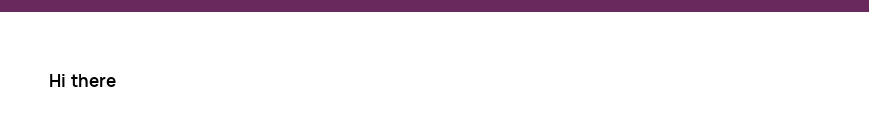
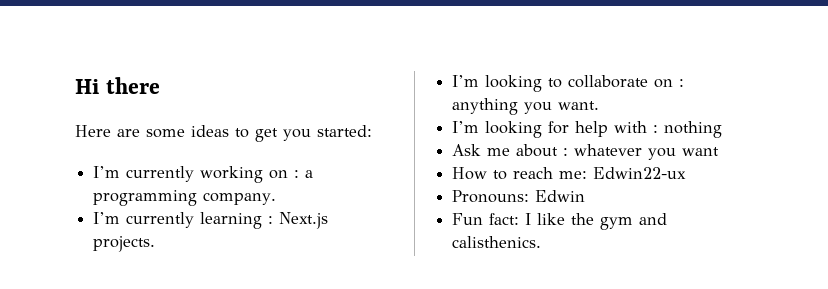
+ Here are some ideas to get you started:
+ I’m currently working on : a programming company.
+ I’m currently learning : Next.js projects.
+ I’m looking to collaborate on : anything you want.
+ I’m looking for help with : nothing
+ Ask me about : whatever you want
+ How to reach me: Edwin22-ux
+ Pronouns: Edwin
+ Fun fact: I like the gym and calisthenics.

